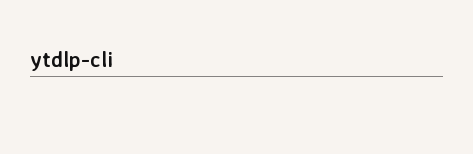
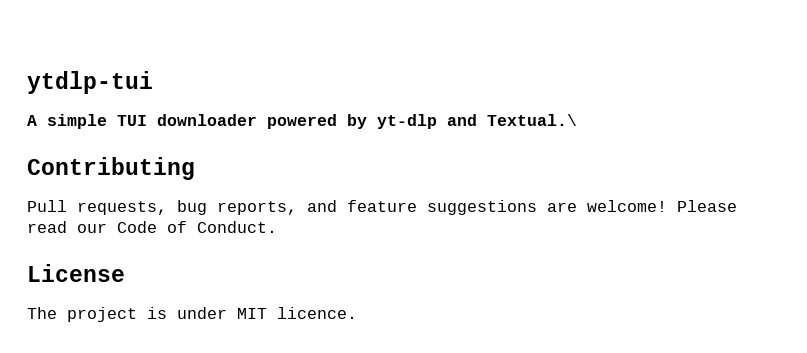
- ytdlp-cli
+ ytdlp-tui
+ A simple TUI downloader powered by yt-dlp and Textual.\
+ Contributing
+ Pull requests, bug reports, and feature suggestions are welcome! Please read our Code of Conduct.
+ License
+ The project is under MIT licence.

